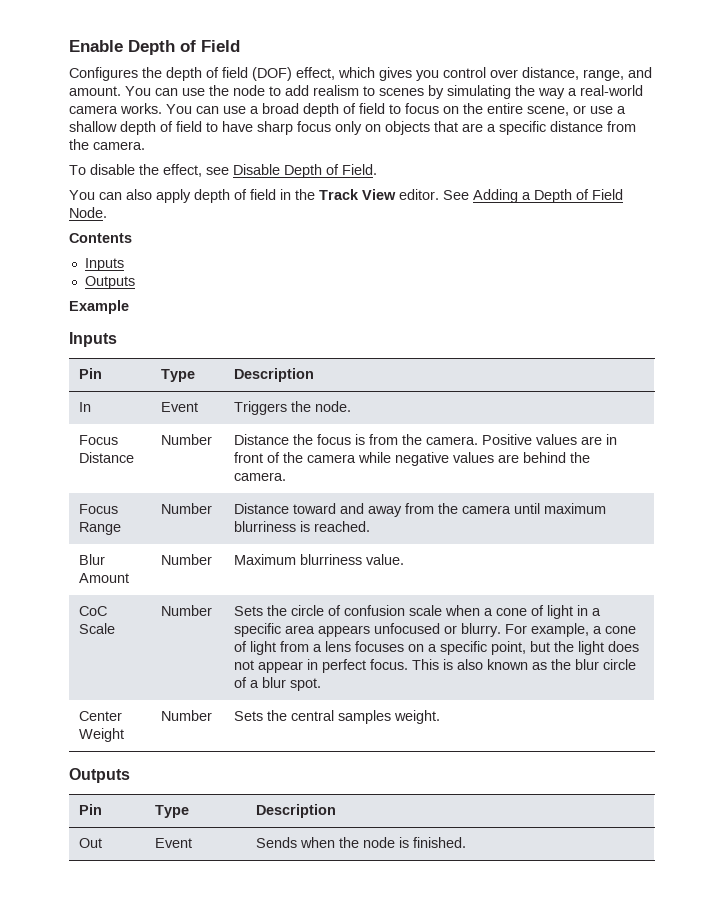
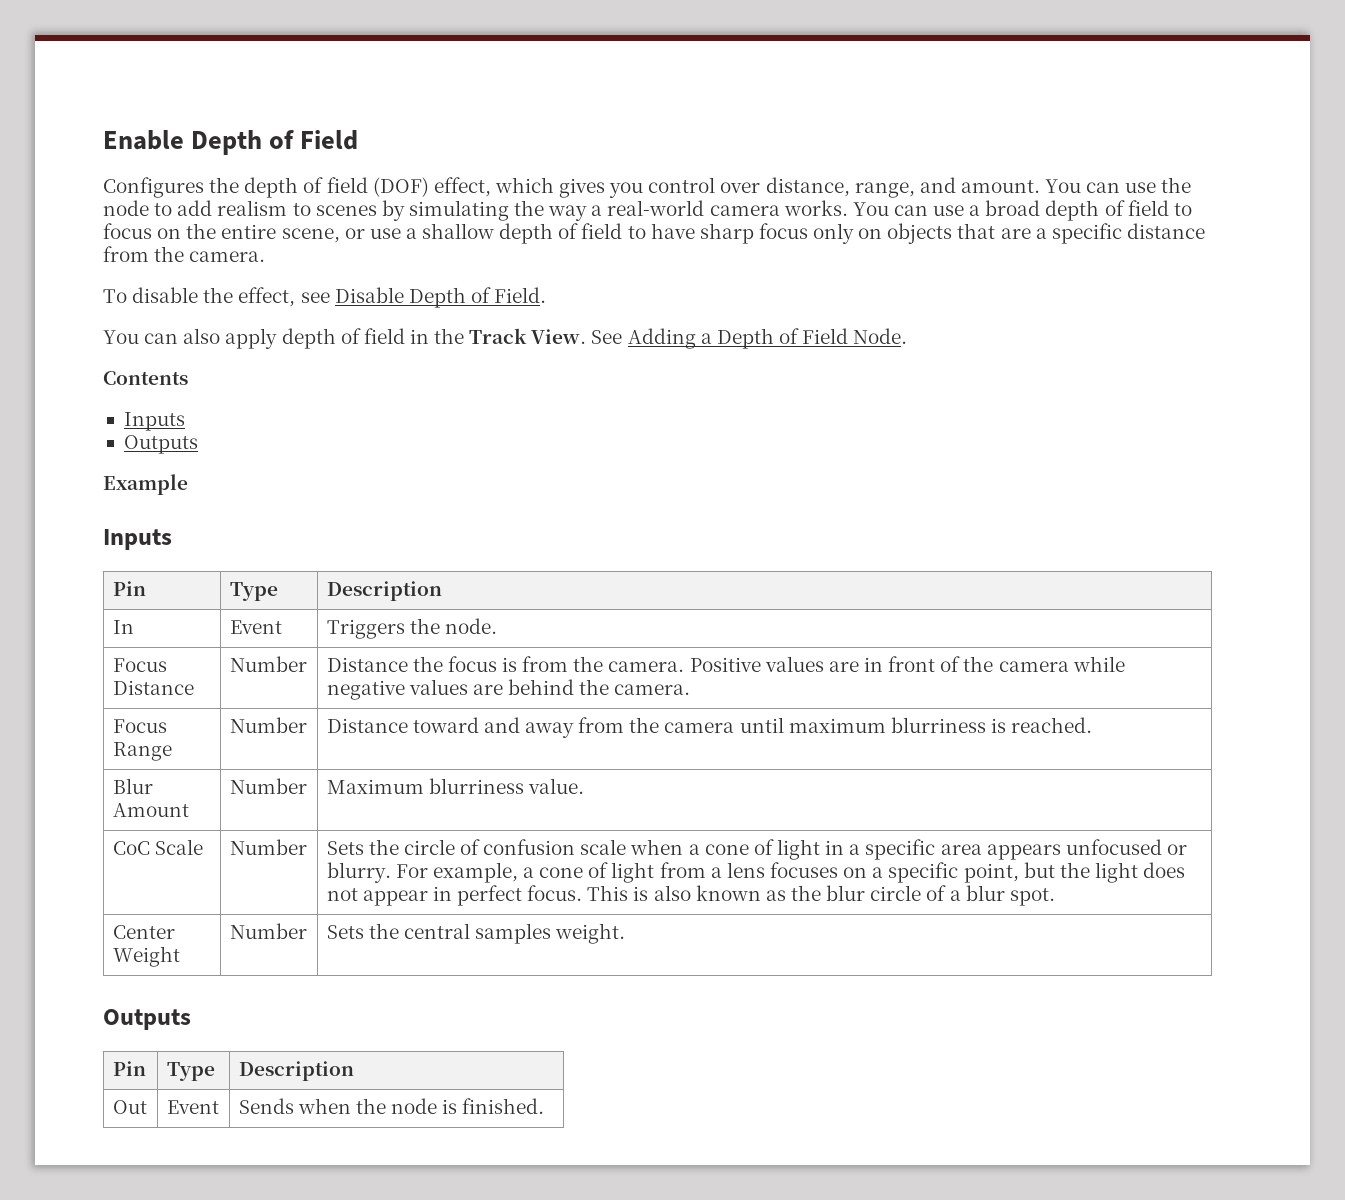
- You can also apply depth of field in the Track View editor.
+ You can also apply depth of field in the Track View.

